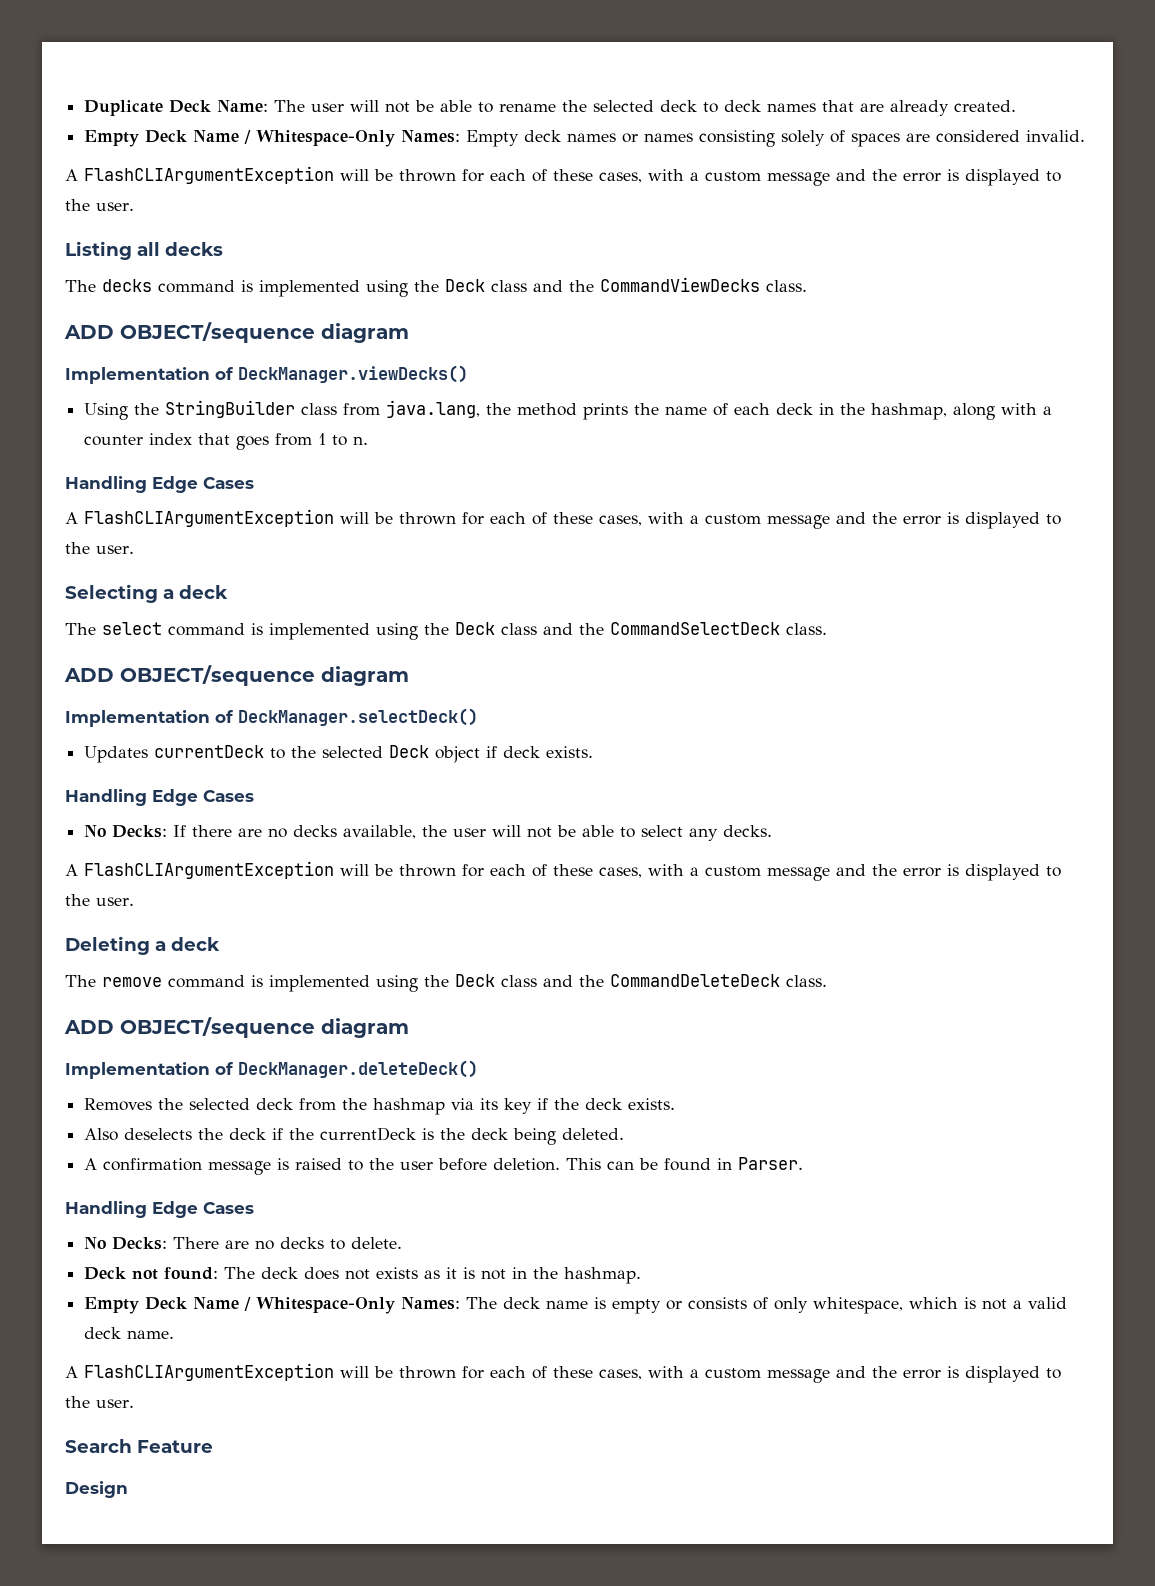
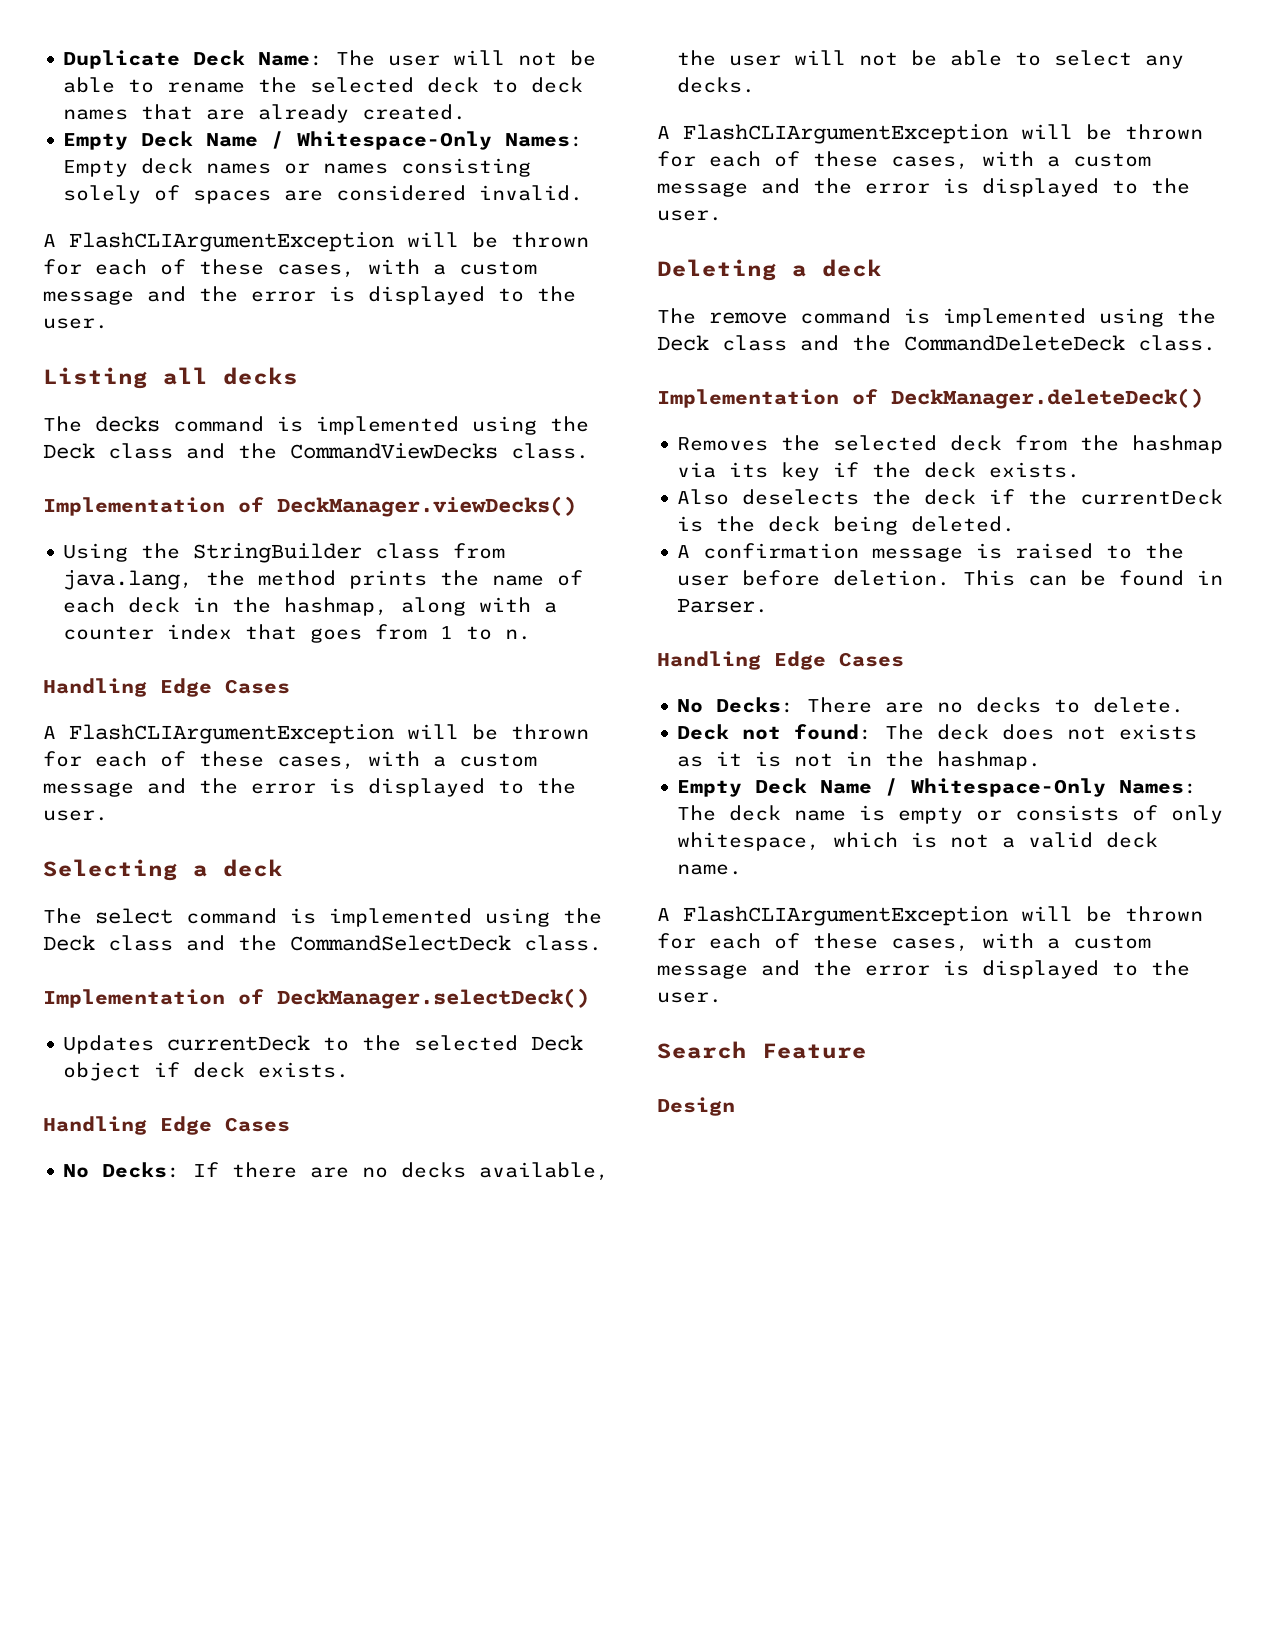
  The decks command is implemented using the Deck class and the CommandViewDecks class.
- ADD OBJECT/sequence diagram
  The select command is implemented using the Deck class and the CommandSelectDeck class.
- ADD OBJECT/sequence diagram
  The remove command is implemented using the Deck class and the CommandDeleteDeck class.
- ADD OBJECT/sequence diagram

